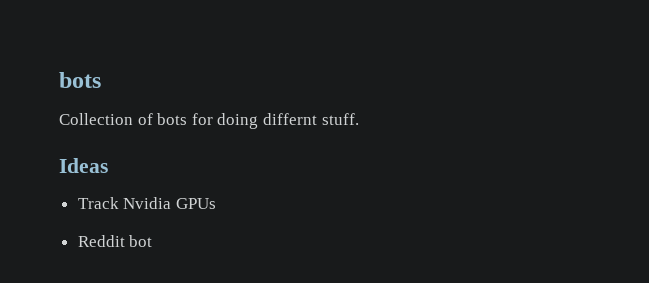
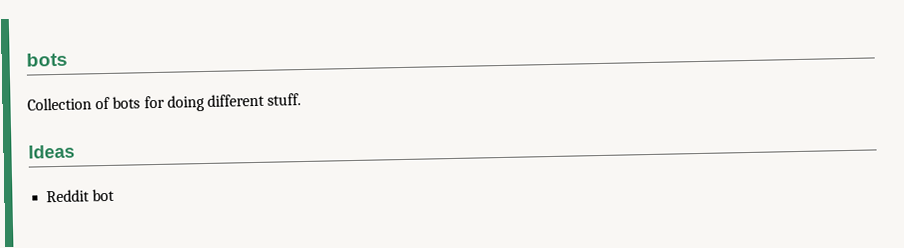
- Collection of bots for doing differnt stuff.
+ Collection of bots for doing different stuff.
- Track Nvidia GPUs

